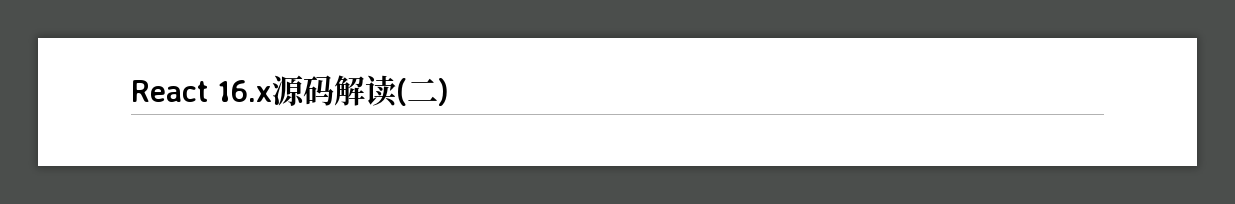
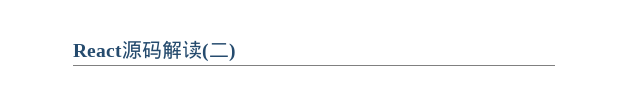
- React 16.x源码解读(二)
+ React源码解读(二)

